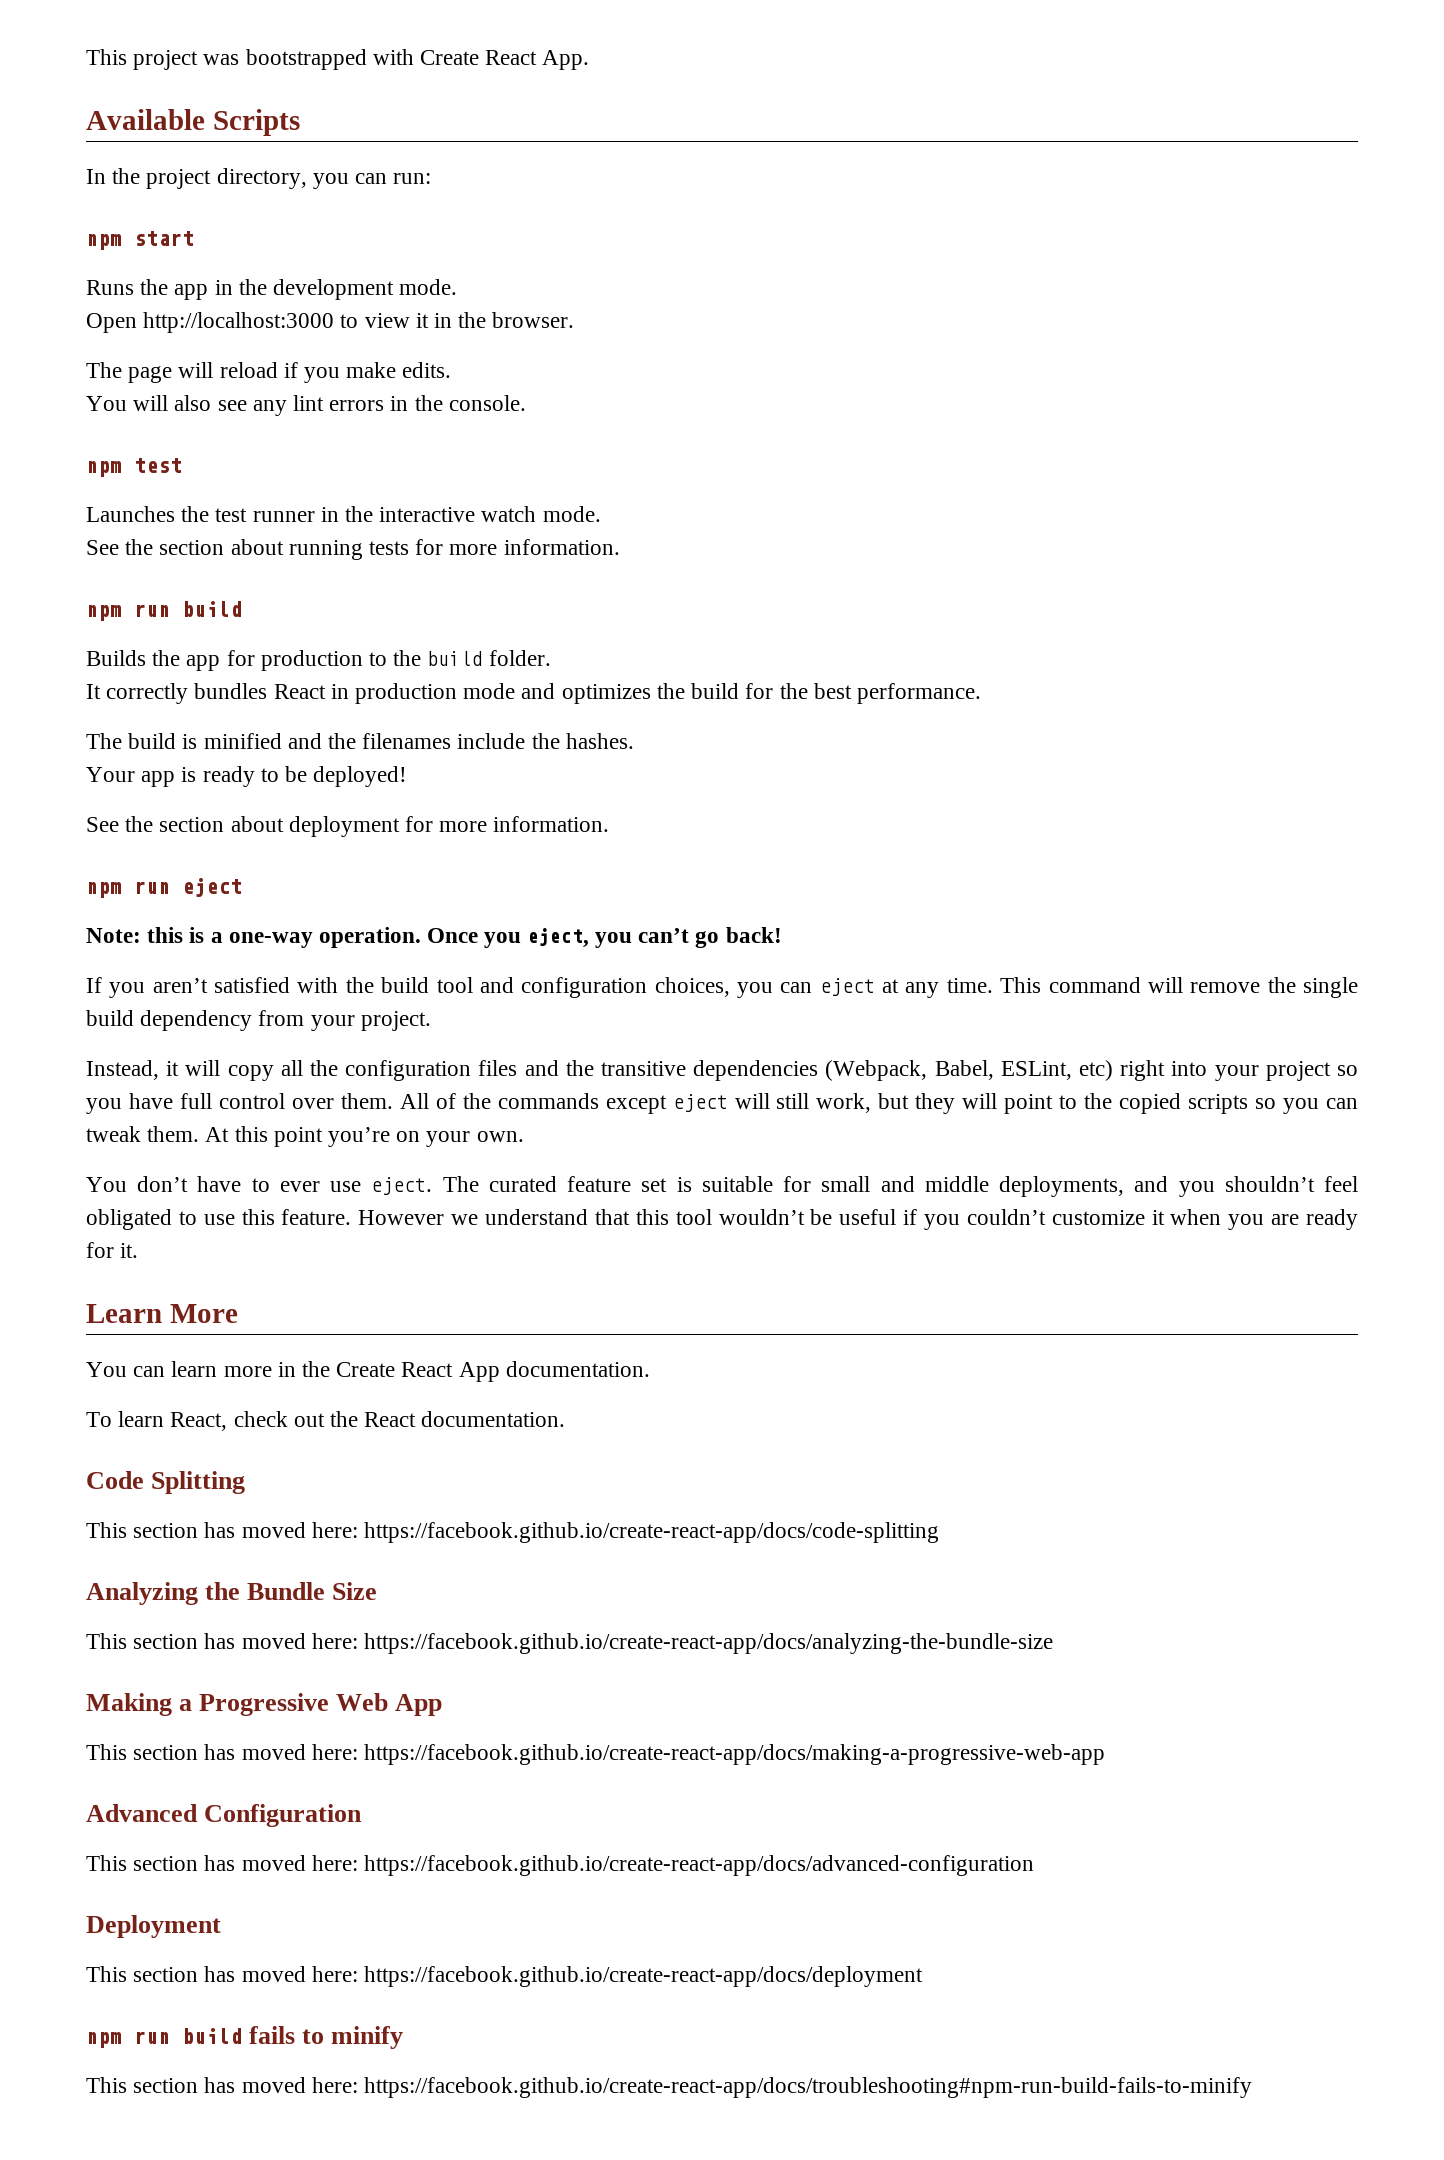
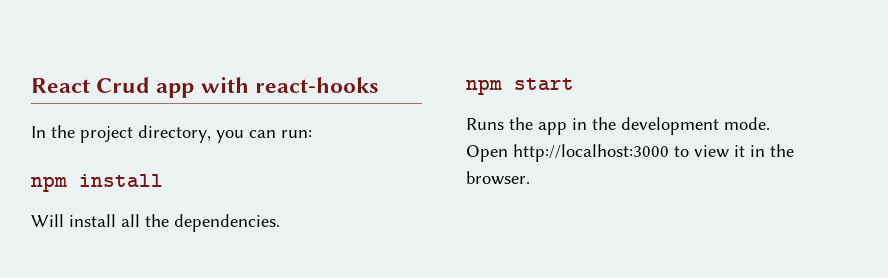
- This project was bootstrapped with Create React App.
- Available Scripts
+ React Crud app with react-hooks
+ npm install
+ Will install all the dependencies.
- The page will reload if you make edits.
- You will also see any lint errors in the console.
- npm test
- Launches the test runner in the interactive watch mode.
- See the section about running tests for more information.
- npm run build
- Builds the app for production to the build folder.
- It correctly bundles React in production mode and optimizes the build for the best performance.
- The build is minified and the filenames include the hashes.
- Your app is ready to be deployed!
- See the section about deployment for more information.
- npm run eject
- Note: this is a one-way operation. Once you eject, you can’t go back!
- If you aren’t satisfied with the build tool and configuration choices, you can eject at any time. This command will remove the single build dependency from your project.
- Instead, it will copy all the configuration files and the transitive dependencies (Webpack, Babel, ESLint, etc) right into your project so you have full control over them. All of the commands except eject will still work, but they will point to the copied scripts so you can tweak them. At this point you’re on your own.
- You don’t have to ever use eject. The curated feature set is suitable for small and middle deployments, and you shouldn’t feel obligated to use this feature. However we understand that this tool wouldn’t be useful if you couldn’t customize it when you are ready for it.
- Learn More
- You can learn more in the Create React App documentation.
- To learn React, check out the React documentation.
- Code Splitting
- This section has moved here: https://facebook.github.io/create-react-app/docs/code-splitting
- Analyzing the Bundle Size
- This section has moved here: https://facebook.github.io/create-react-app/docs/analyzing-the-bundle-size
- Making a Progressive Web App
- This section has moved here: https://facebook.github.io/create-react-app/docs/making-a-progressive-web-app
- Advanced Configuration
- This section has moved here: https://facebook.github.io/create-react-app/docs/advanced-configuration
- Deployment
- This section has moved here: https://facebook.github.io/create-react-app/docs/deployment
- npm run build fails to minify
- This section has moved here: https://facebook.github.io/create-react-app/docs/troubleshooting#npm-run-build-fails-to-minify

